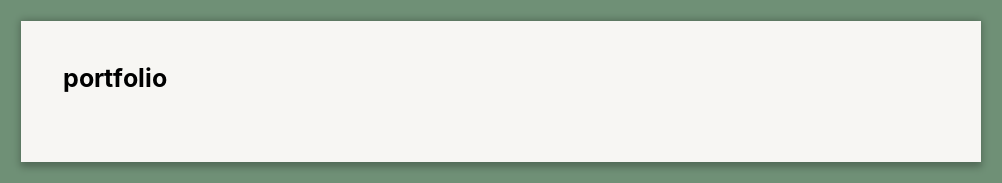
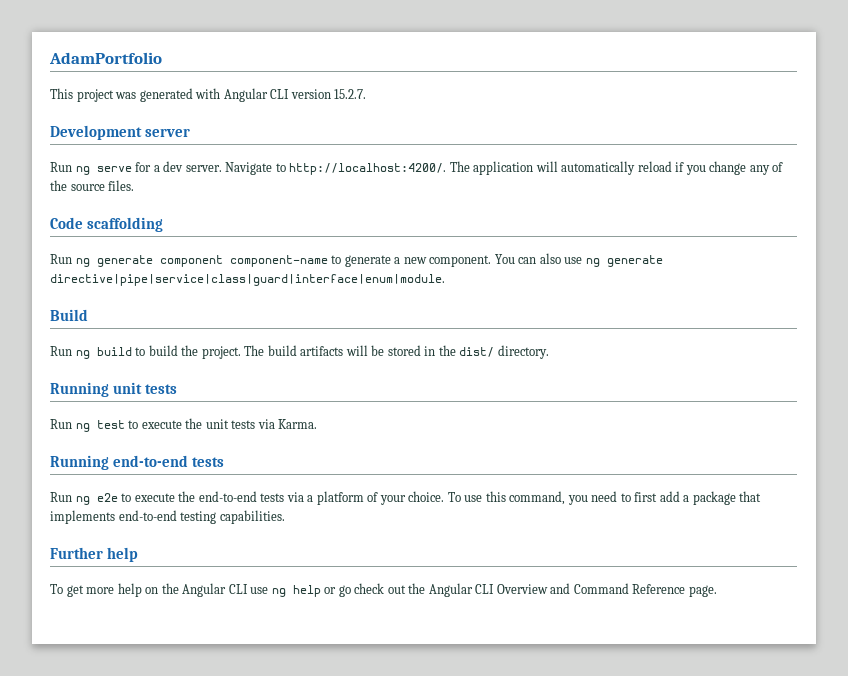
- portfolio
+ AdamPortfolio
+ This project was generated with Angular CLI version 15.2.7.
+ Development server
+ Run ng serve for a dev server. Navigate to http://localhost:4200/. The application will automatically reload if you change any of the source files.
+ Code scaffolding
+ Run ng generate component component-name to generate a new component. You can also use ng generate directive|pipe|service|class|guard|interface|enum|module.
+ Build
+ Run ng build to build the project. The build artifacts will be stored in the dist/ directory.
+ Running unit tests
+ Run ng test to execute the unit tests via Karma.
+ Running end-to-end tests
+ Run ng e2e to execute the end-to-end tests via a platform of your choice. To use this command, you need to first add a package that implements end-to-end testing capabilities.
+ Further help
+ To get more help on the Angular CLI use ng help or go check out the Angular CLI Overview and Command Reference page.

